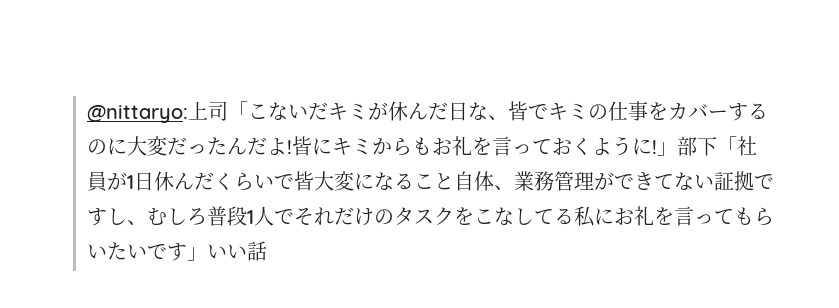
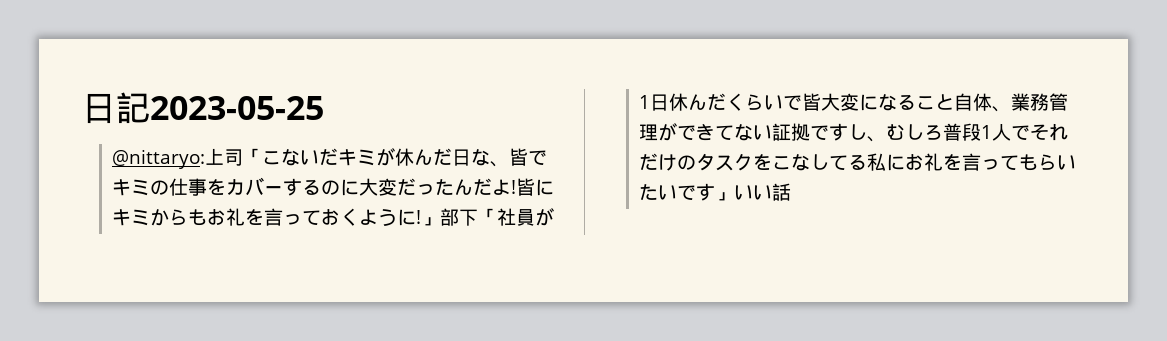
+ 日記2023-05-25

